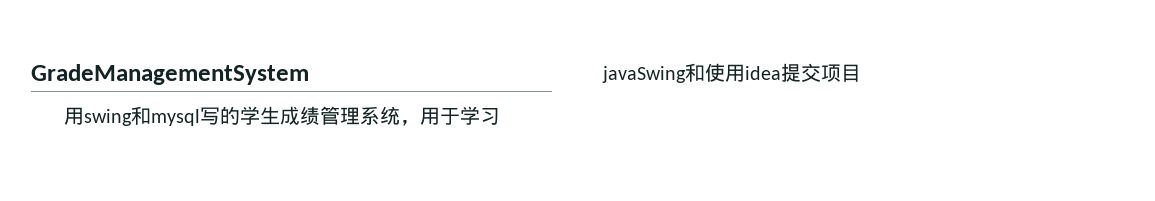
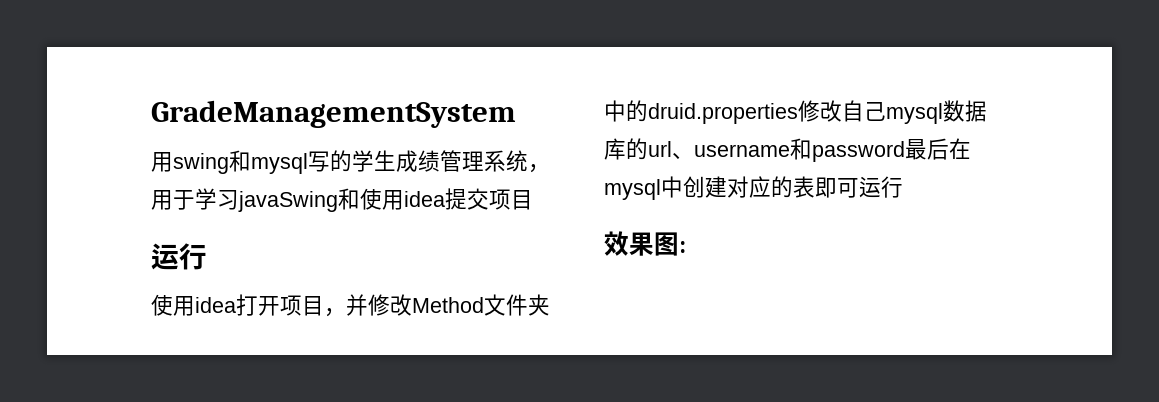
  用swing和mysql写的学生成绩管理系统，用于学习javaSwing和使用idea提交项目
+ 运行
+ 使用idea打开项目，并修改Method文件夹中的druid.properties修改自己mysql数据库的url、username和password最后在mysql中创建对应的表即可运行
+ 效果图:

